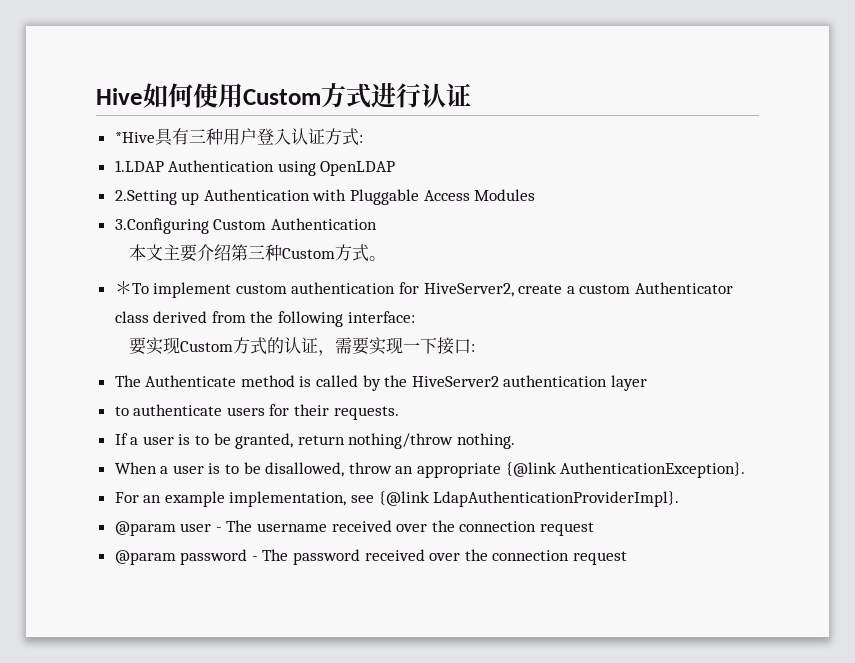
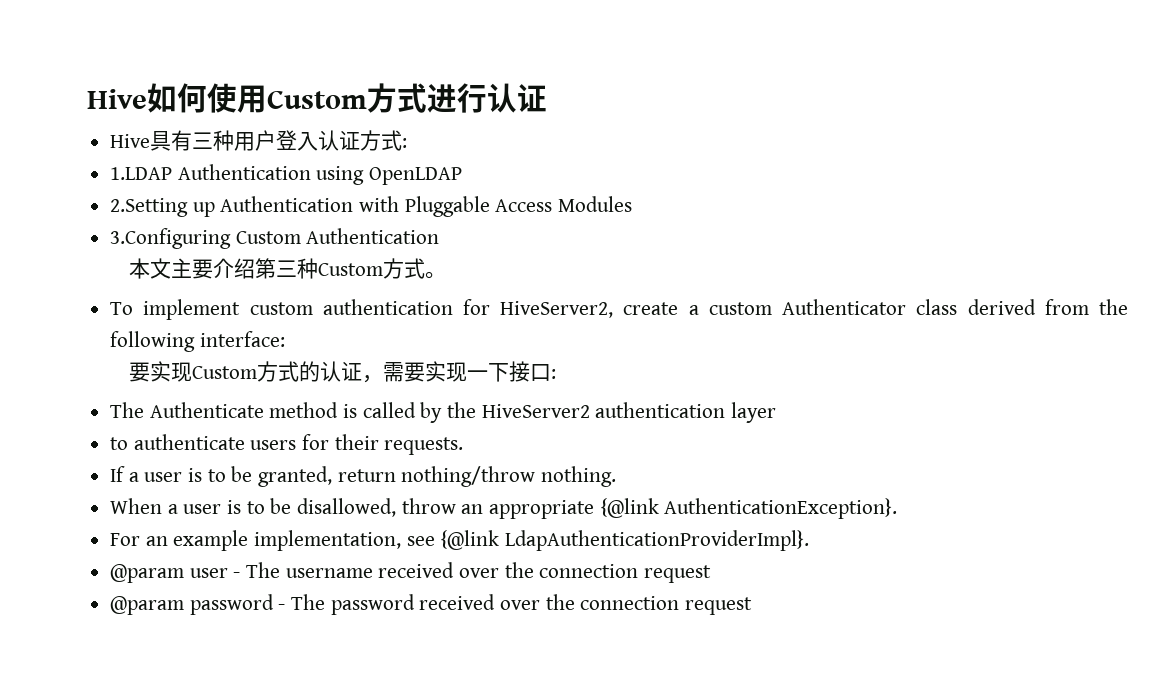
- *Hive具有三种用户登入认证方式:
+ Hive具有三种用户登入认证方式:
- ＊To implement custom authentication for HiveServer2, create a custom Authenticator class derived from the following interface:
+ To implement custom authentication for HiveServer2, create a custom Authenticator class derived from the following interface:

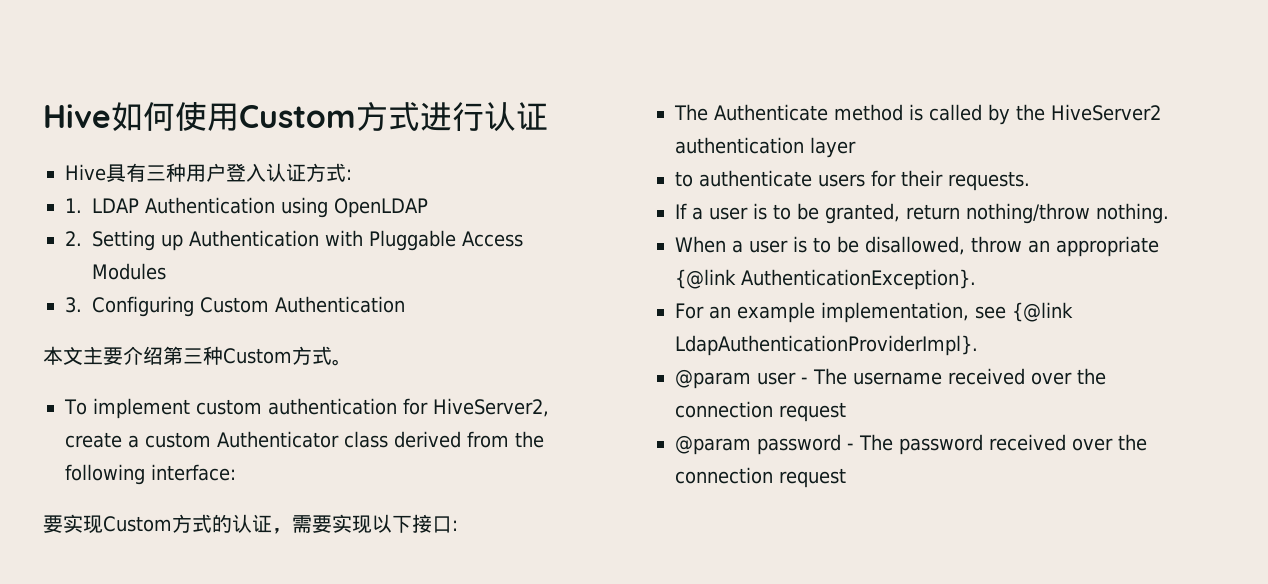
- 1.LDAP Authentication using OpenLDAP
+ 1. LDAP Authentication using OpenLDAP
- 2.Setting up Authentication with Pluggable Access Modules
+ 2. Setting up Authentication with Pluggable Access Modules
- 3.Configuring Custom Authentication
+ 3. Configuring Custom Authentication
- 要实现Custom方式的认证，需要实现一下接口:
+ 要实现Custom方式的认证，需要实现以下接口:

